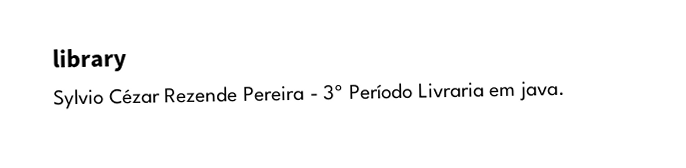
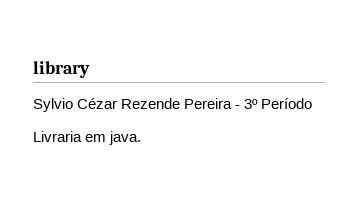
- Sylvio Cézar Rezende Pereira - 3º Período Livraria em java.
+ Sylvio Cézar Rezende Pereira - 3º Período
+ Livraria em java.

